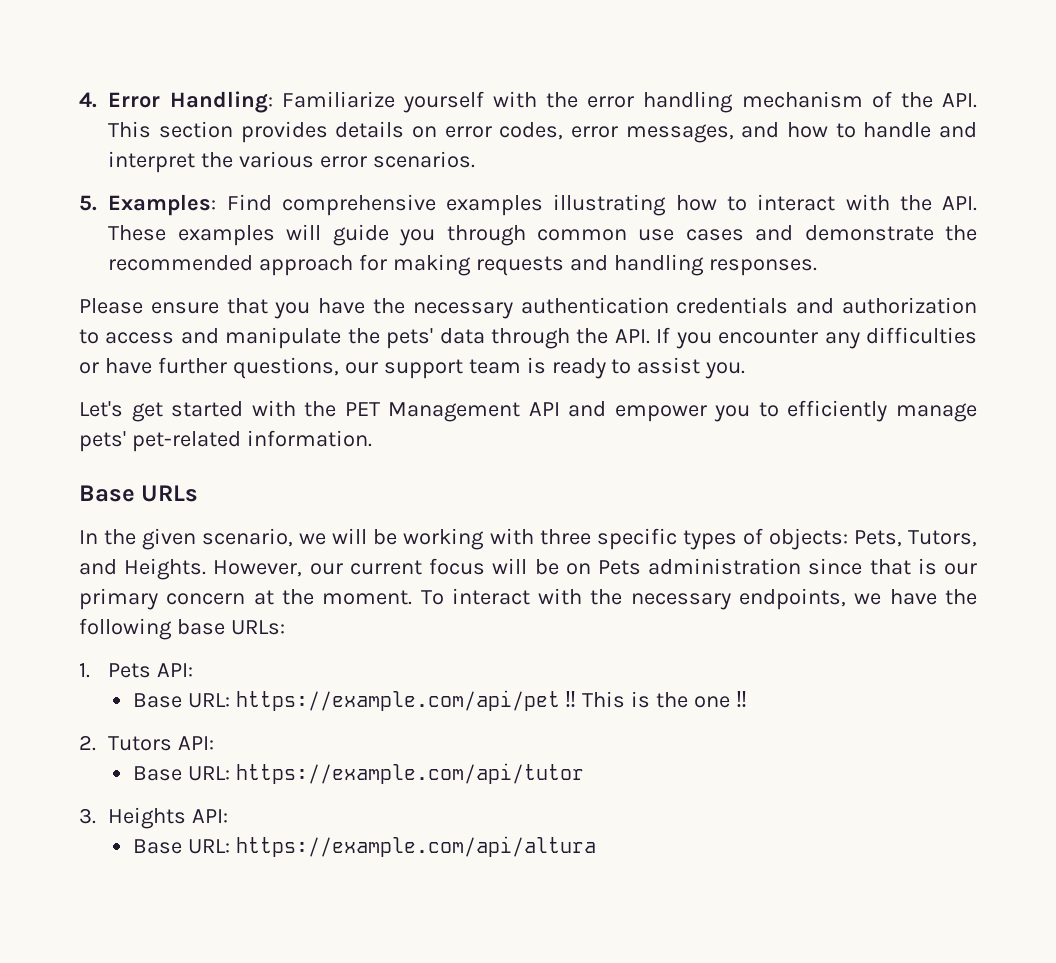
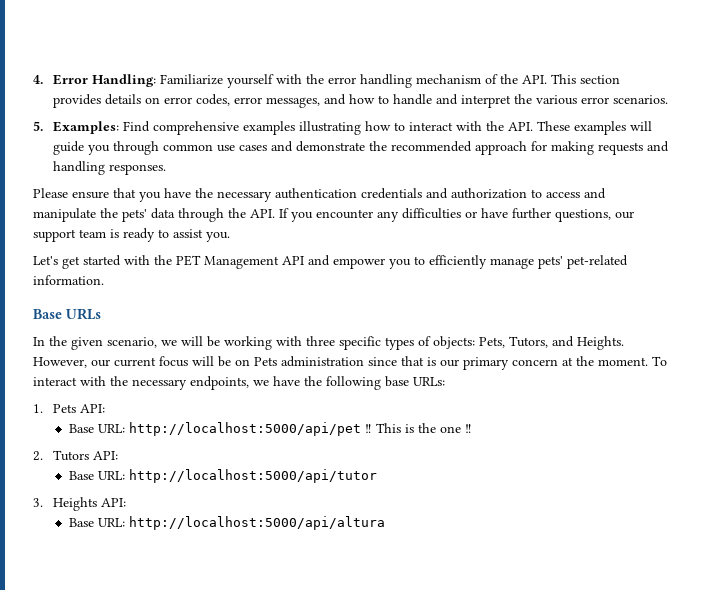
- Base URL: https://example.com/api/pet ‼ This is the one ‼
+ Base URL: http://localhost:5000/api/pet ‼ This is the one ‼
- Base URL: https://example.com/api/tutor
+ Base URL: http://localhost:5000/api/tutor
- Base URL: https://example.com/api/altura
+ Base URL: http://localhost:5000/api/altura

